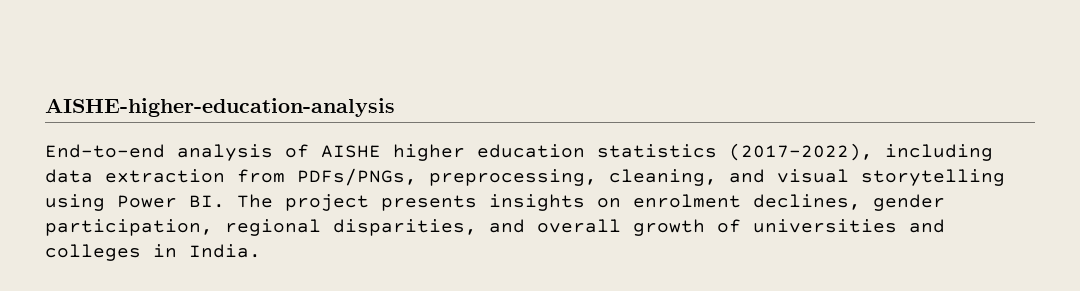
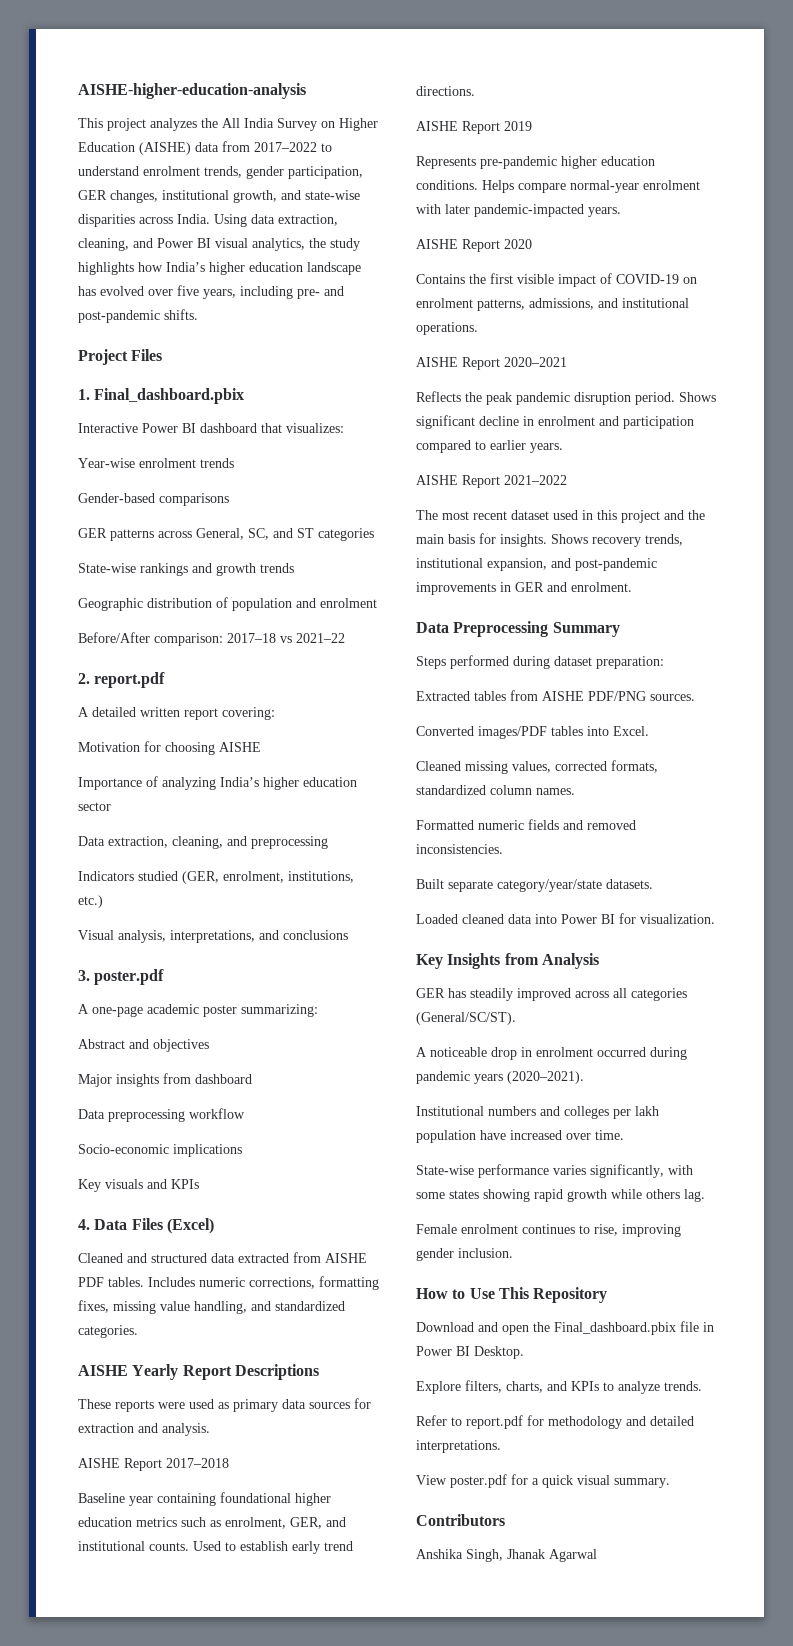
- End-to-end analysis of AISHE higher education statistics (2017–2022), including data extraction from PDFs/PNGs, preprocessing, cleaning, and visual storytelling using Power BI. The project presents insights on enrolment declines, gender participation, regional disparities, and overall growth of universities and colleges in India.
+ This project analyzes the All India Survey on Higher Education (AISHE) data from 2017–2022 to understand enrolment trends, gender participation, GER changes, institutional growth, and state-wise disparities across India. Using data extraction, cleaning, and Power BI visual analytics, the study highlights how India’s higher education landscape has evolved over five years, including pre- and post-pandemic shifts.
+ Project Files
+ 1. Final_dashboard.pbix
+ Interactive Power BI dashboard that visualizes:
+ Year-wise enrolment trends
+ Gender-based comparisons
+ GER patterns across General, SC, and ST categories
+ State-wise rankings and growth trends
+ Geographic distribution of population and enrolment
+ Before/After comparison: 2017–18 vs 2021–22
+ 2. report.pdf
+ A detailed written report covering:
+ Motivation for choosing AISHE
+ Importance of analyzing India’s higher education sector
+ Data extraction, cleaning, and preprocessing
+ Indicators studied (GER, enrolment, institutions, etc.)
+ Visual analysis, interpretations, and conclusions
+ 3. poster.pdf
+ A one-page academic poster summarizing:
+ Abstract and objectives
+ Major insights from dashboard
+ Data preprocessing workflow
+ Socio-economic implications
+ Key visuals and KPIs
+ 4. Data Files (Excel)
+ Cleaned and structured data extracted from AISHE PDF tables. Includes numeric corrections, formatting fixes, missing value handling, and standardized categories.
+ AISHE Yearly Report Descriptions
+ These reports were used as primary data sources for extraction and analysis.
+ AISHE Report 2017–2018
+ Baseline year containing foundational higher education metrics such as enrolment, GER, and institutional counts. Used to establish early trend directions.
+ AISHE Report 2019
+ Represents pre-pandemic higher education conditions. Helps compare normal-year enrolment with later pandemic-impacted years.
+ AISHE Report 2020
+ Contains the first visible impact of COVID-19 on enrolment patterns, admissions, and institutional operations.
+ AISHE Report 2020–2021
+ Reflects the peak pandemic disruption period. Shows significant decline in enrolment and participation compared to earlier years.
+ AISHE Report 2021–2022
+ The most recent dataset used in this project and the main basis for insights. Shows recovery trends, institutional expansion, and post-pandemic improvements in GER and enrolment.
+ Data Preprocessing Summary
+ Steps performed during dataset preparation:
+ Extracted tables from AISHE PDF/PNG sources.
+ Converted images/PDF tables into Excel.
+ Cleaned missing values, corrected formats, standardized column names.
+ Formatted numeric fields and removed inconsistencies.
+ Built separate category/year/state datasets.
+ Loaded cleaned data into Power BI for visualization.
+ Key Insights from Analysis
+ GER has steadily improved across all categories (General/SC/ST).
+ A noticeable drop in enrolment occurred during pandemic years (2020–2021).
+ Institutional numbers and colleges per lakh population have increased over time.
+ State-wise performance varies significantly, with some states showing rapid growth while others lag.
+ Female enrolment continues to rise, improving gender inclusion.
+ How to Use This Repository
+ Download and open the Final_dashboard.pbix file in Power BI Desktop.
+ Explore filters, charts, and KPIs to analyze trends.
+ Refer to report.pdf for methodology and detailed interpretations.
+ View poster.pdf for a quick visual summary.
+ Contributors
+ Anshika Singh, Jhanak Agarwal

